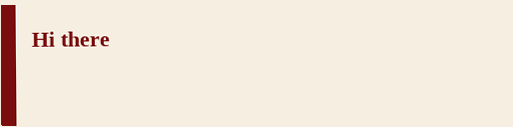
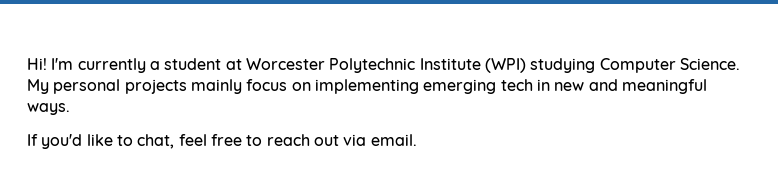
- Hi there
+ Hi! I'm currently a student at Worcester Polytechnic Institute (WPI) studying Computer Science. My personal projects mainly focus on implementing emerging tech in new and meaningful ways.
+ If you'd like to chat, feel free to reach out via email.

